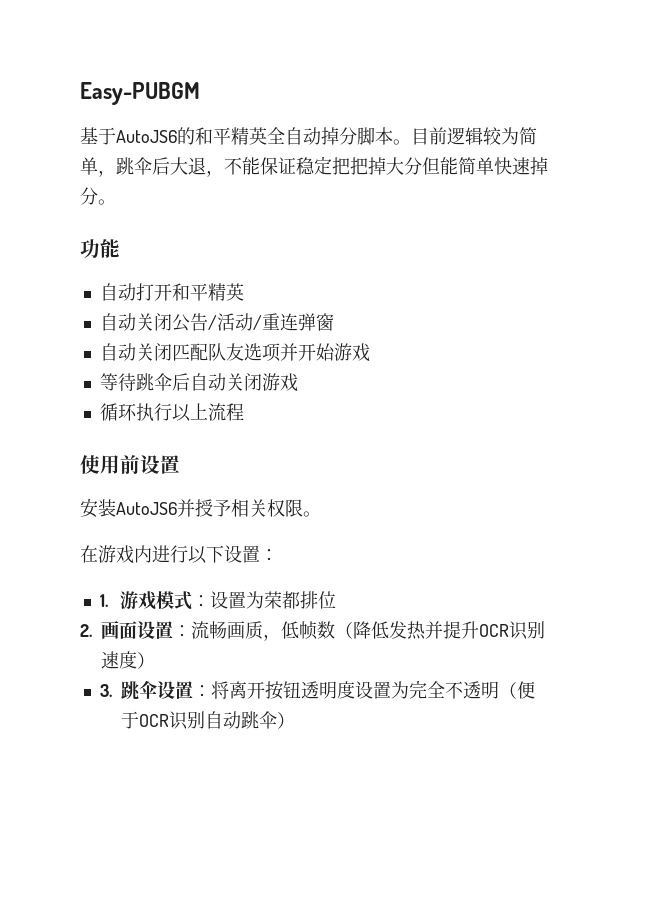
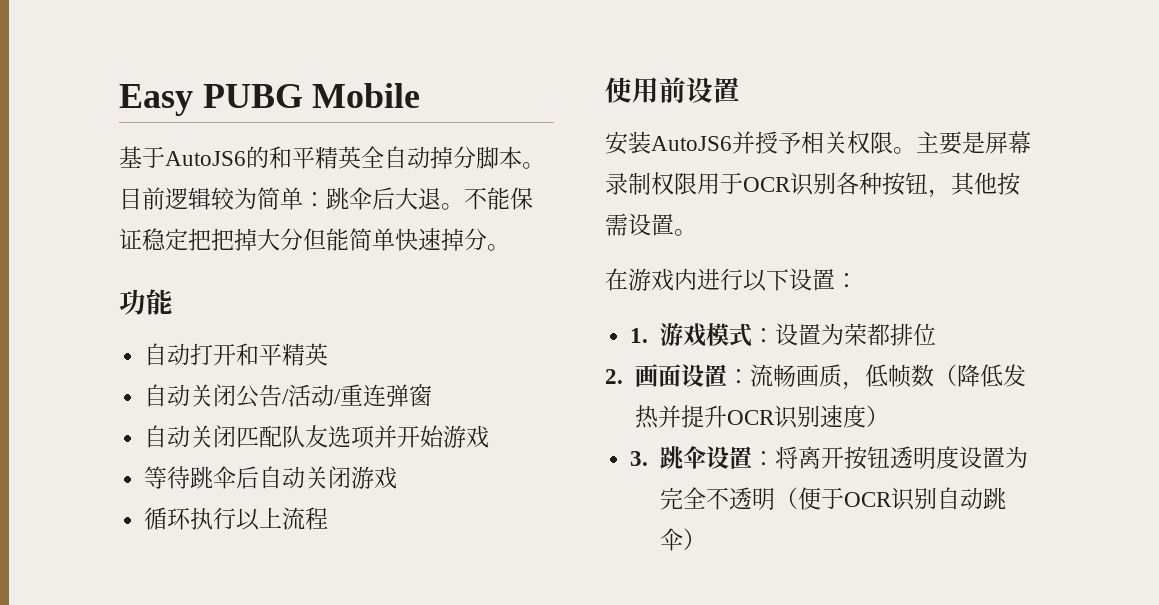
- Easy-PUBGM
+ Easy PUBG Mobile
- 目前逻辑较为简单，跳伞后大退，不能保证稳定把把掉大分但能简单快速掉分。
+ 目前逻辑较为简单：跳伞后大退。不能保证稳定把把掉大分但能简单快速掉分。
+ 主要是屏幕录制权限用于OCR识别各种按钮，其他按需设置。

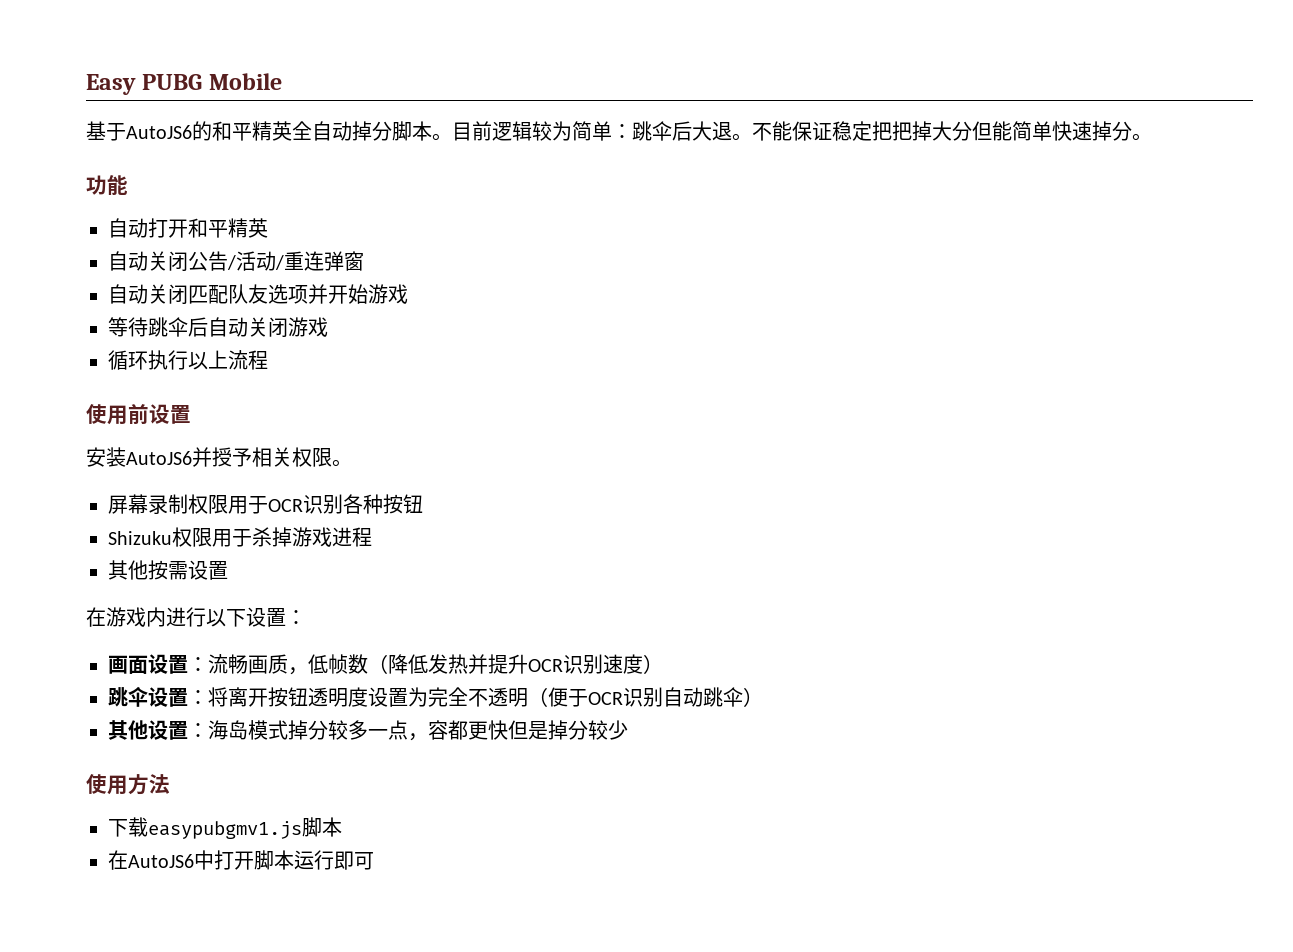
- 安装AutoJS6并授予相关权限。主要是屏幕录制权限用于OCR识别各种按钮，其他按需设置。
+ 安装AutoJS6并授予相关权限。
+ 屏幕录制权限用于OCR识别各种按钮
+ Shizuku权限用于杀掉游戏进程
+ 其他按需设置
- 1.游戏模式：设置为荣都排位
- 2.画面设置：流畅画质，低帧数（降低发热并提升OCR识别速度）
+ 画面设置：流畅画质，低帧数（降低发热并提升OCR识别速度）
- 3.跳伞设置：将离开按钮透明度设置为完全不透明（便于OCR识别自动跳伞）
+ 跳伞设置：将离开按钮透明度设置为完全不透明（便于OCR识别自动跳伞）
+ 其他设置：海岛模式掉分较多一点，容都更快但是掉分较少
+ 使用方法
+ 下载easypubgmv1.js脚本
+ 在AutoJS6中打开脚本运行即可

